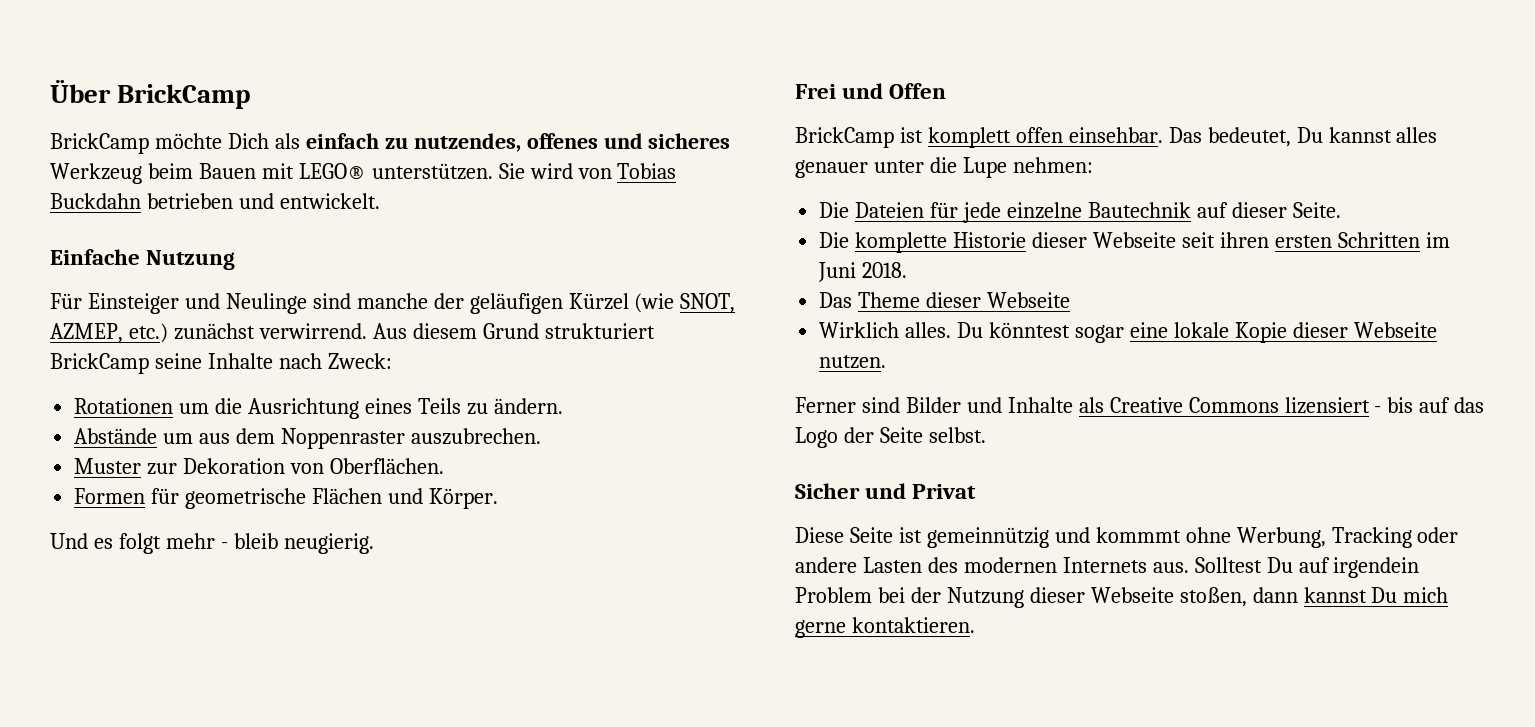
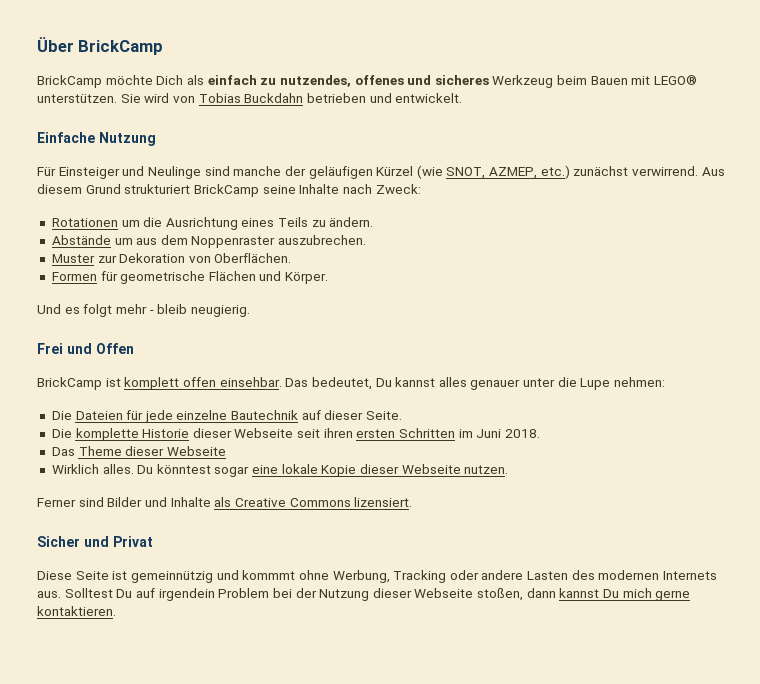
- Ferner sind Bilder und Inhalte als Creative Commons lizensiert - bis auf das Logo der Seite selbst.
+ Ferner sind Bilder und Inhalte als Creative Commons lizensiert.

